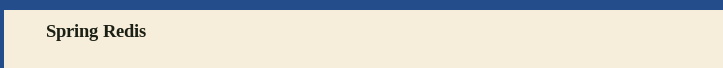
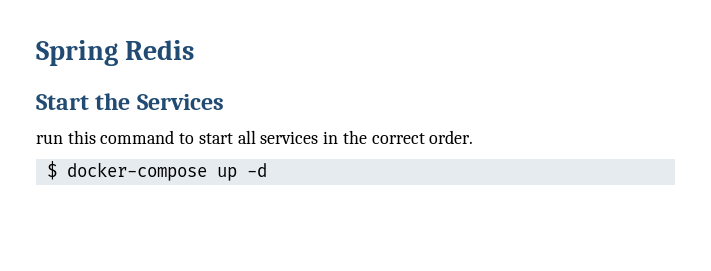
+ Start the Services
+ run this command to start all services in the correct order.
+ $ docker-compose up -d

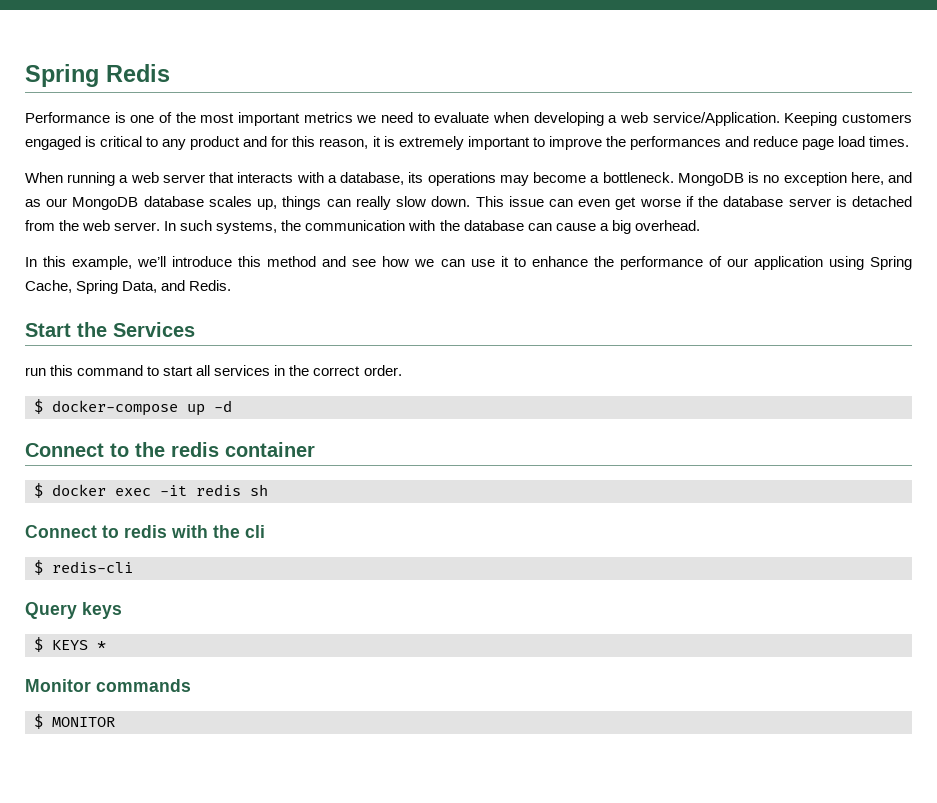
+ Performance is one of the most important metrics we need to evaluate when developing a web service/Application. Keeping customers engaged is critical to any product and for this reason, it is extremely important to improve the performances and reduce page load times.
+ When running a web server that interacts with a database, its operations may become a bottleneck. MongoDB is no exception here, and as our MongoDB database scales up, things can really slow down. This issue can even get worse if the database server is detached from the web server. In such systems, the communication with the database can cause a big overhead.
+ In this example, we’ll introduce this method and see how we can use it to enhance the performance of our application using Spring Cache, Spring Data, and Redis.
+ Connect to the redis container
+ $ docker exec -it redis sh
+ Connect to redis with the cli
+ $ redis-cli
+ Query keys
+ $ KEYS *
+ Monitor commands
+ $ MONITOR

